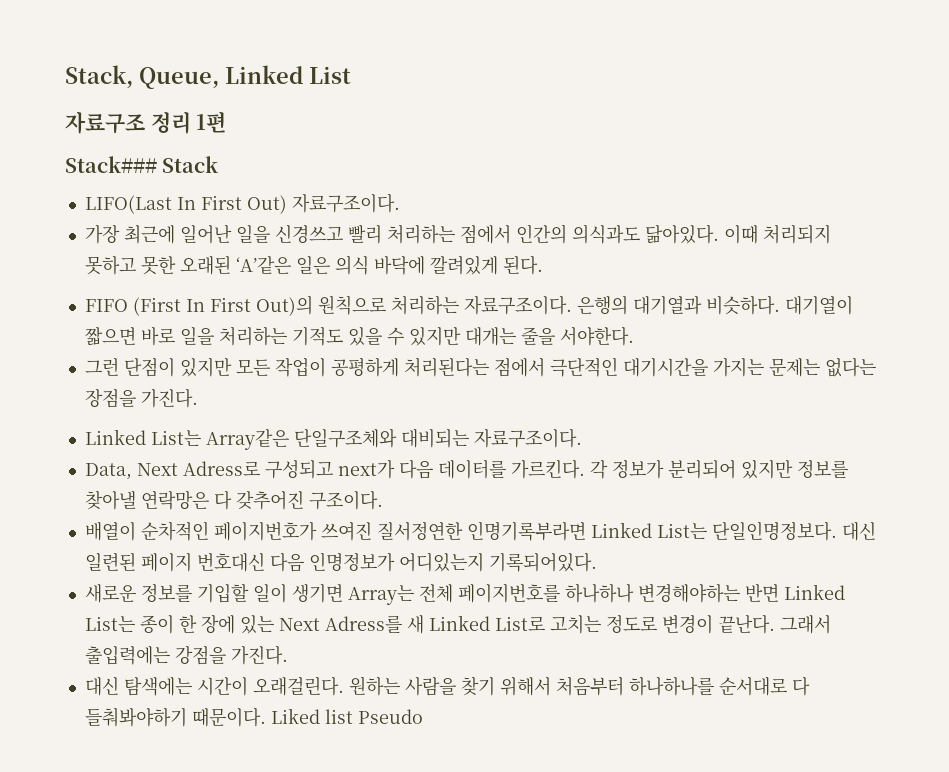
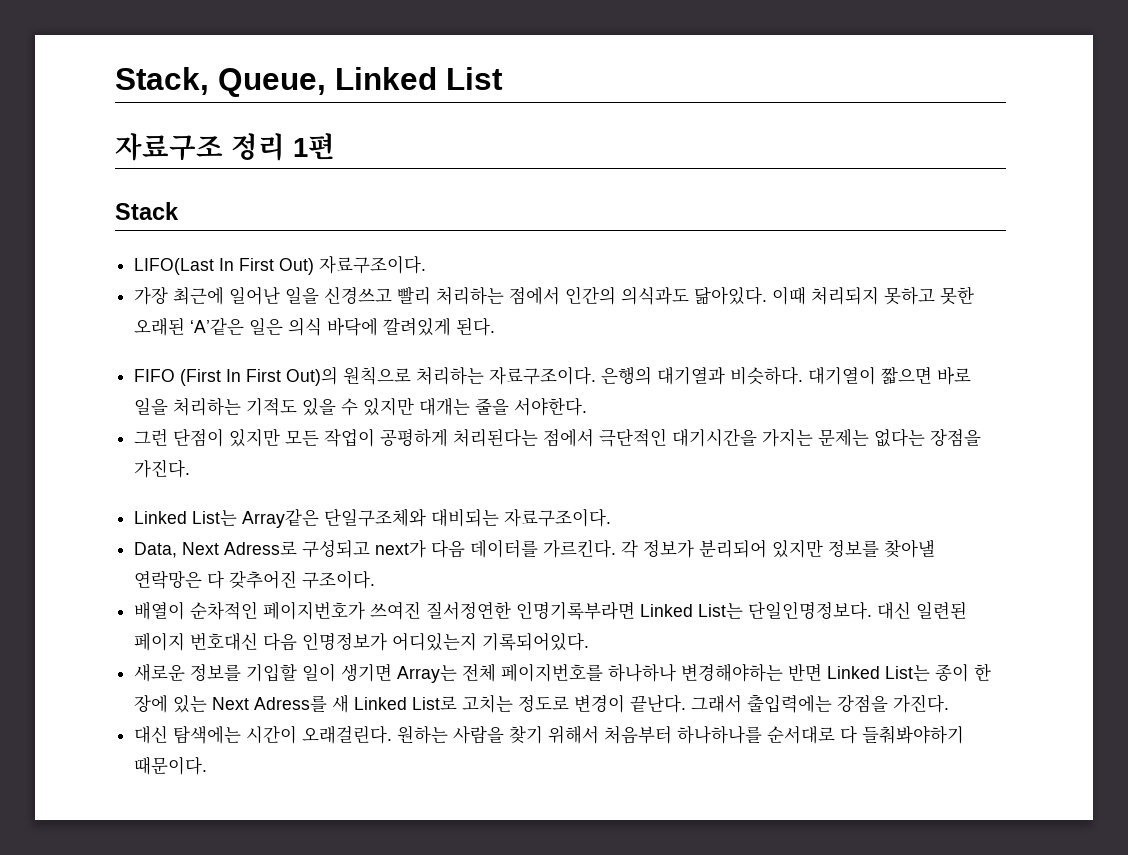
- Stack### Stack
+ Stack
- Liked list Pseudo

